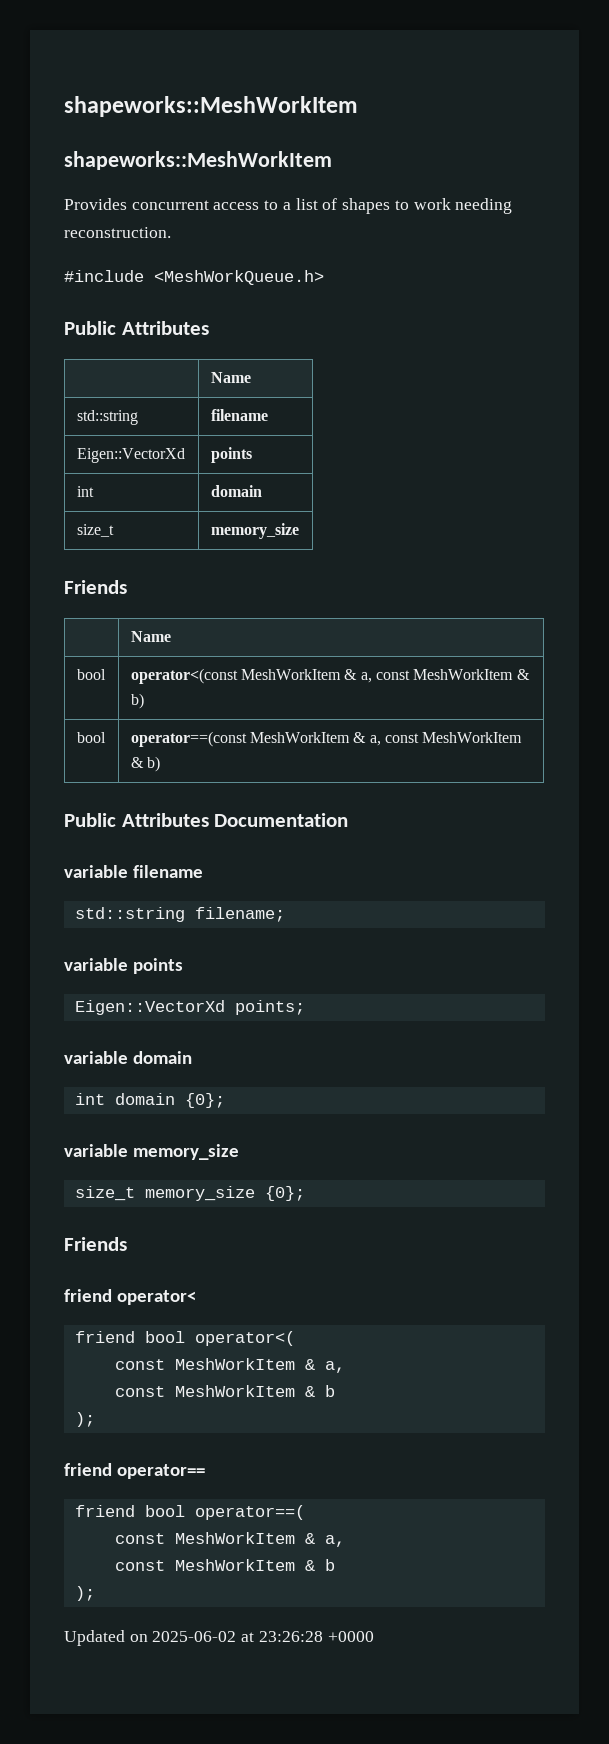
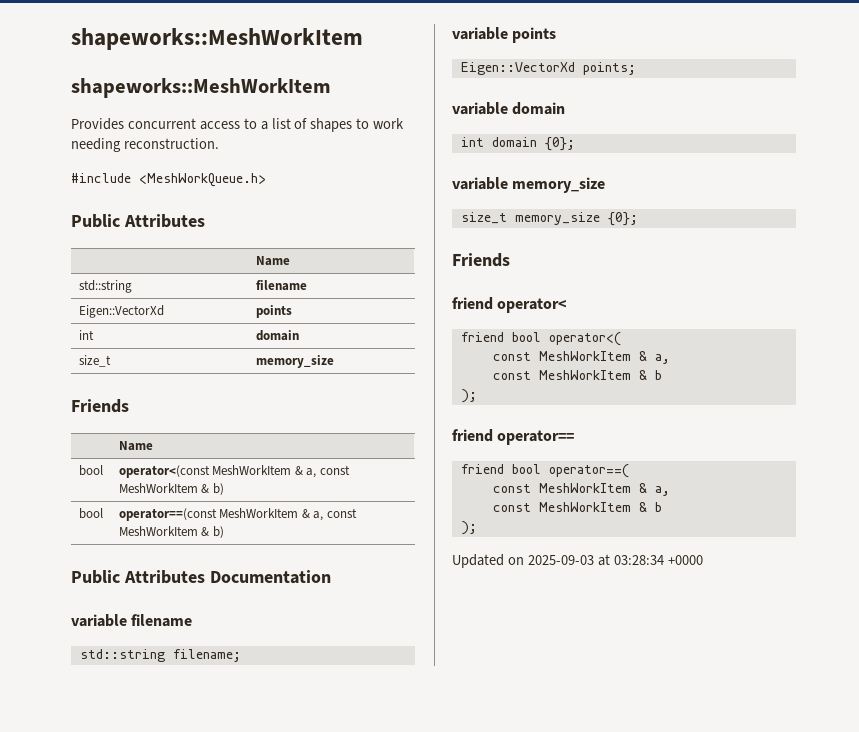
- Updated on 2025-06-02 at 23:26:28 +0000
+ Updated on 2025-09-03 at 03:28:34 +0000

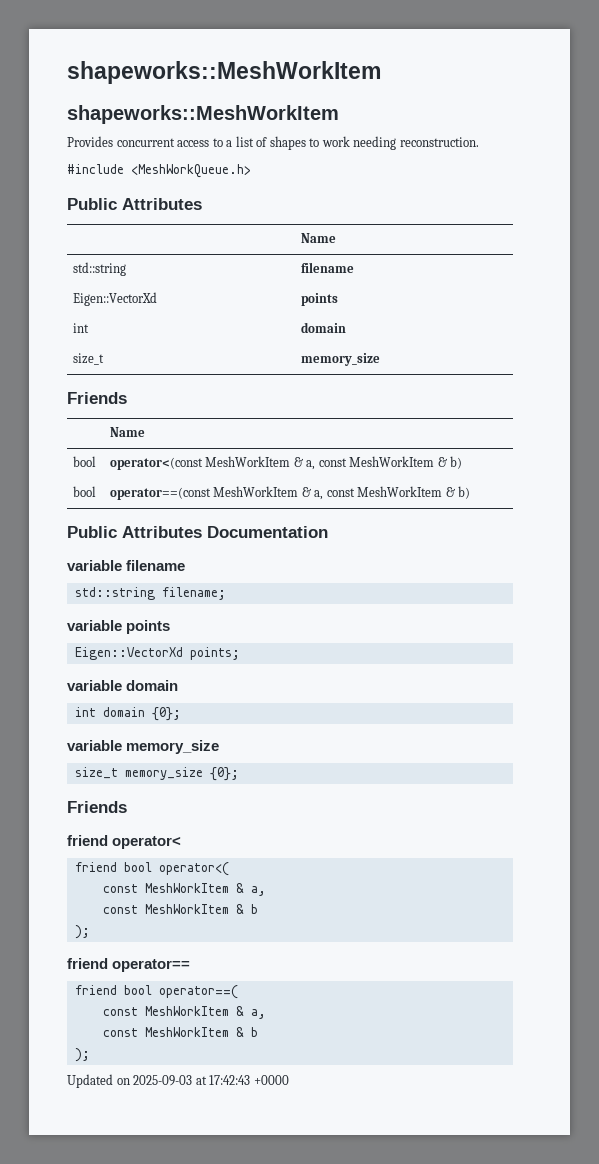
- Updated on 2025-09-03 at 03:28:34 +0000
+ Updated on 2025-09-03 at 17:42:43 +0000

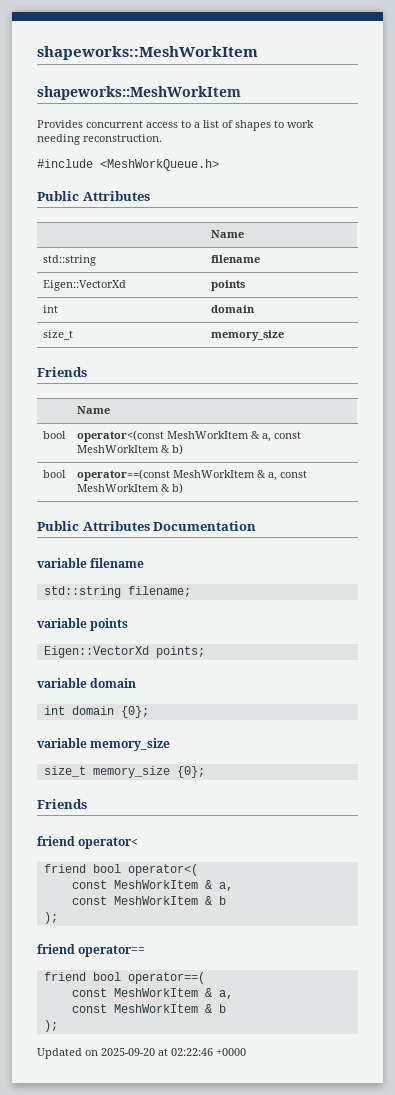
- Updated on 2025-09-03 at 17:42:43 +0000
+ Updated on 2025-09-20 at 02:22:46 +0000

